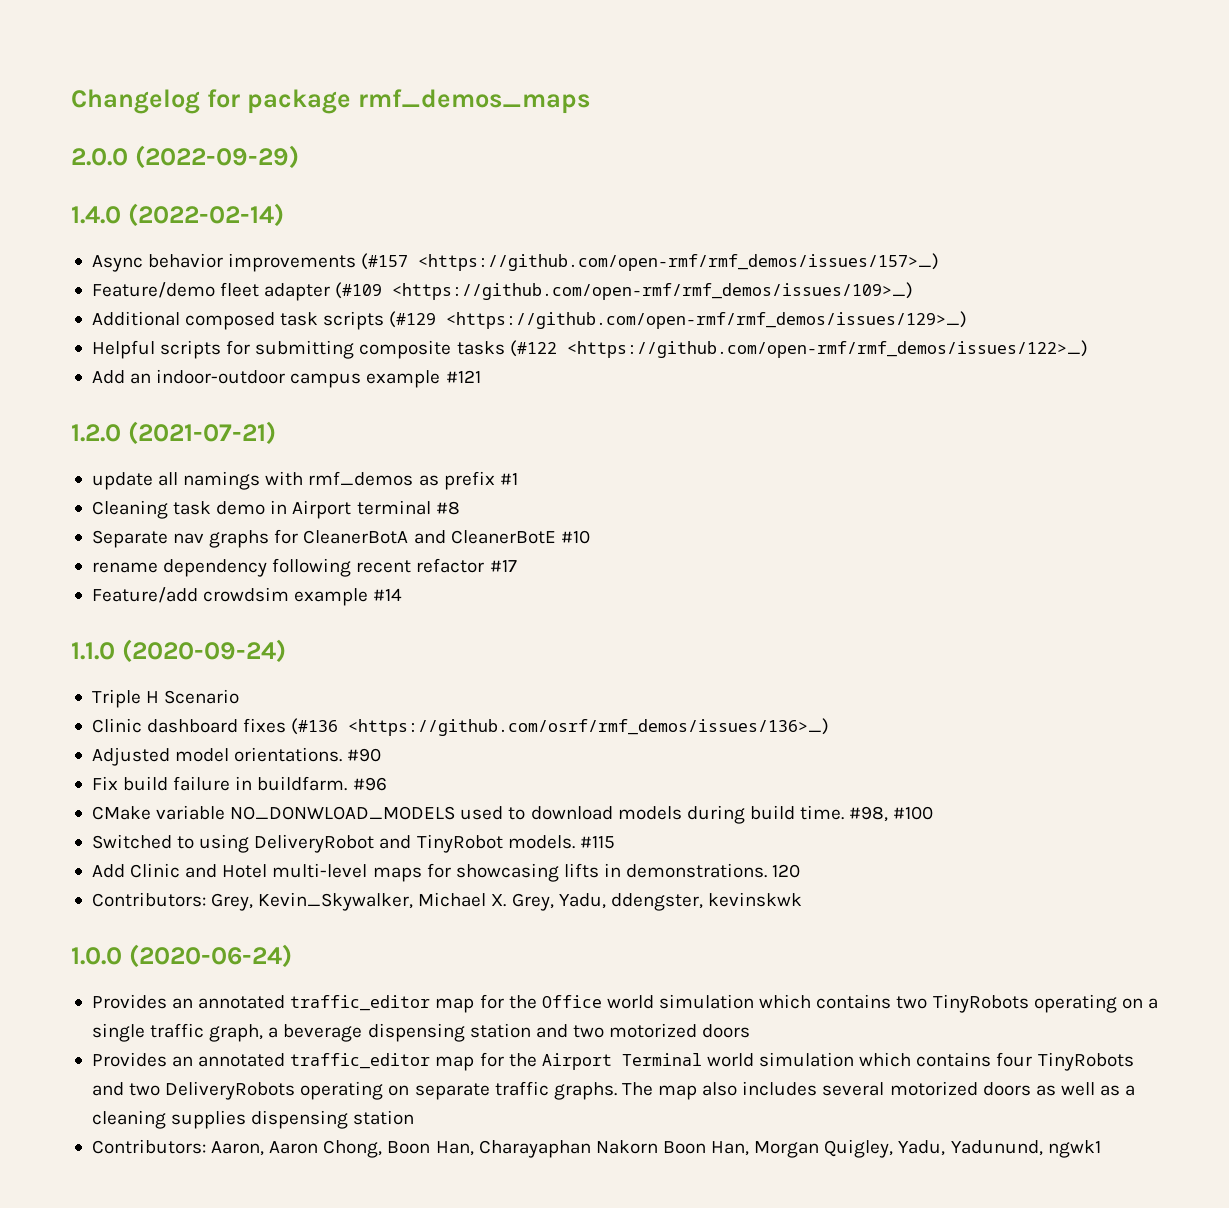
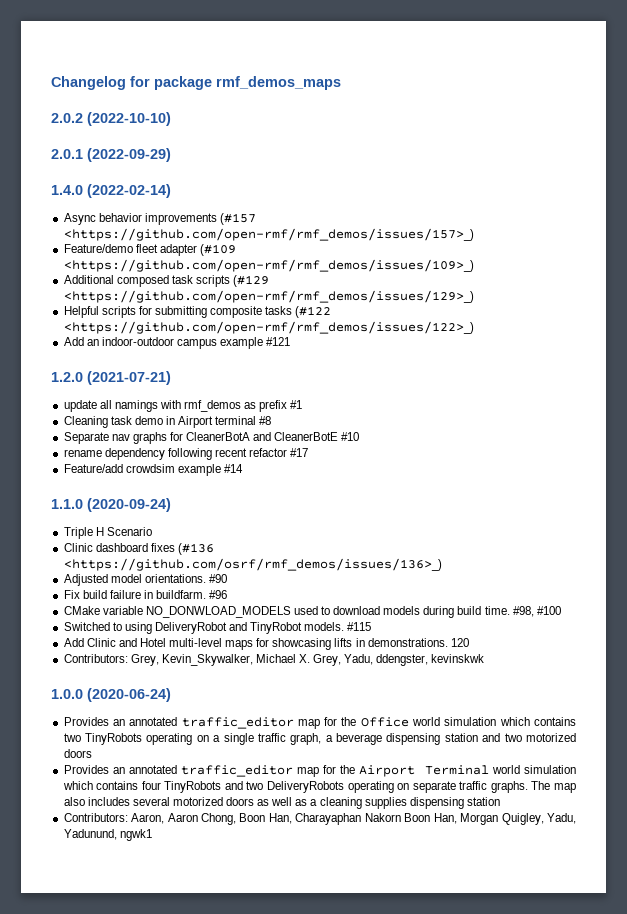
- 2.0.0 (2022-09-29)
+ 2.0.2 (2022-10-10)
+ 2.0.1 (2022-09-29)

